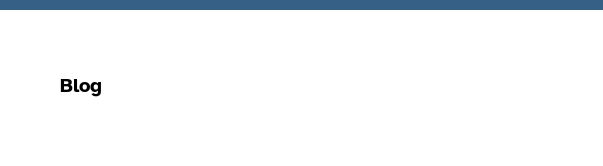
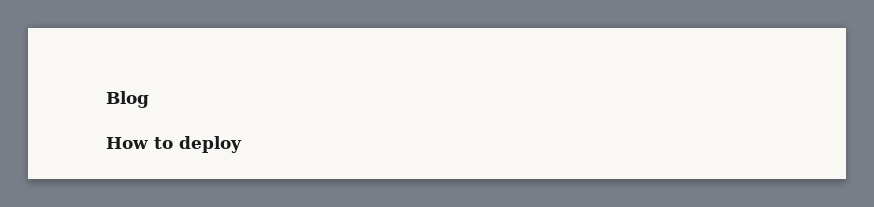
+ How to deploy

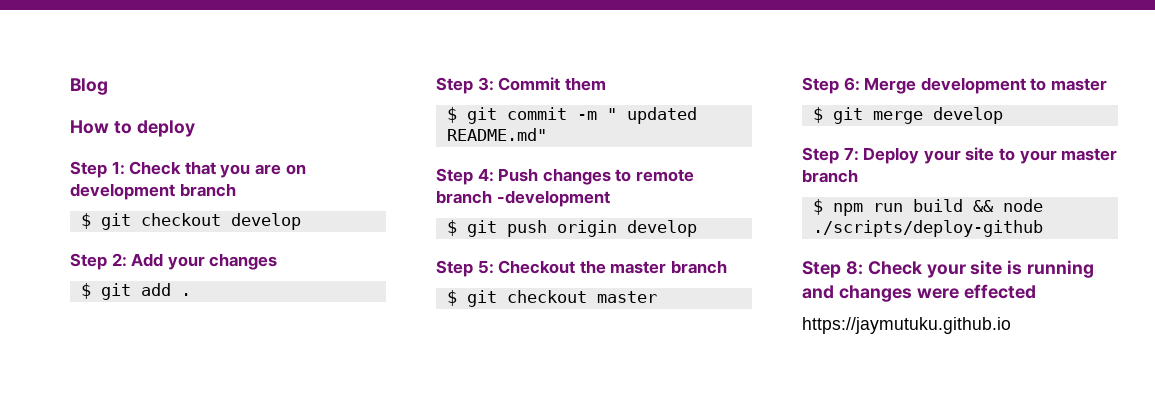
+ Step 1: Check that you are on development branch
+ $ git checkout develop
+ Step 2: Add your changes
+ $ git add .
+ Step 3: Commit them
+ $ git commit -m " updated README.md"
+ Step 4: Push changes to remote branch -development
+ $ git push origin develop
+ Step 5: Checkout the master branch
+ $ git checkout master
+ Step 6: Merge development to master
+ $ git merge develop
+ Step 7: Deploy your site to your master branch
+ $ npm run build && node ./scripts/deploy-github
+ Step 8: Check your site is running and changes were effected
+ https://jaymutuku.github.io

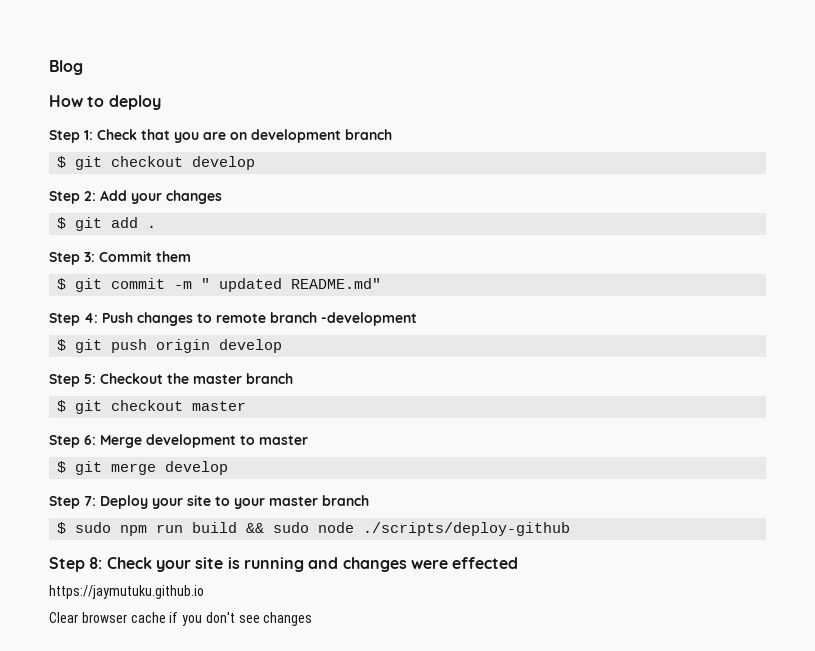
- $ npm run build && node ./scripts/deploy-github
+ $ sudo npm run build && sudo node ./scripts/deploy-github
+ Clear browser cache if you don't see changes

